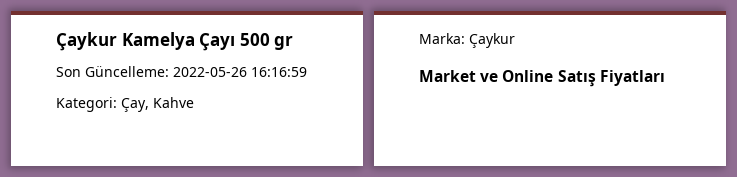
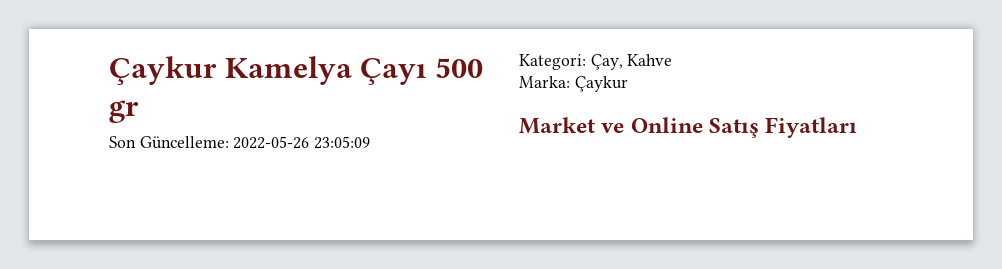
- Son Güncelleme: 2022-05-26 16:16:59
+ Son Güncelleme: 2022-05-26 23:05:09

